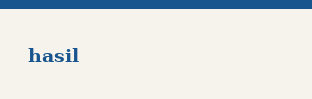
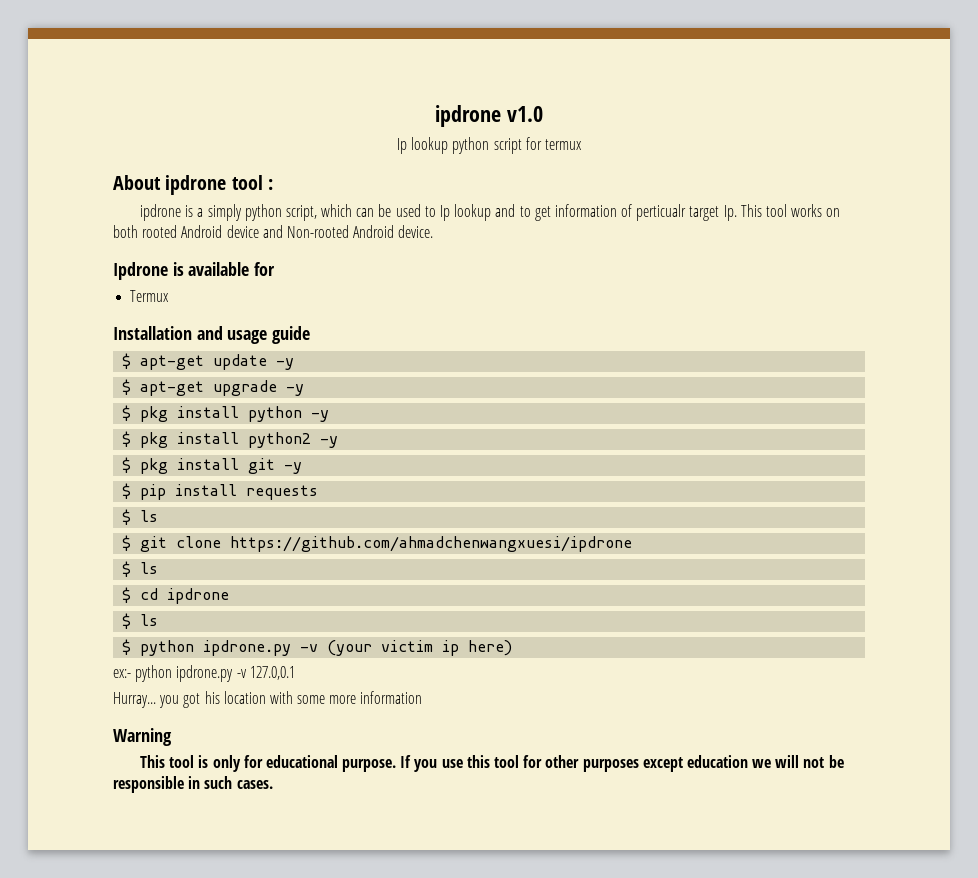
- hasil
+ ipdrone v1.0
+ Ip lookup python script for termux
+ About ipdrone tool :
+ ipdrone is a simply python script, which can be used to Ip lookup and to get information of perticualr target Ip. This tool works on both rooted Android device and Non-rooted Android device.
+ Ipdrone is available for
+ Termux
+ Installation and usage guide
+ $ apt-get update -y
+ $ apt-get upgrade -y
+ $ pkg install python -y
+ $ pkg install python2 -y
+ $ pkg install git -y
+ $ pip install requests
+ $ ls
+ $ git clone https://github.com/ahmadchenwangxuesi/ipdrone
+ $ ls
+ $ cd ipdrone
+ $ ls
+ $ python ipdrone.py -v (your victim ip here)
+ ex:- python ipdrone.py -v 127.0,0.1
+ Hurray... you got his location with some more information
+ Warning
+ This tool is only for educational purpose. If you use this tool for other purposes except education we will not be responsible in such cases.

